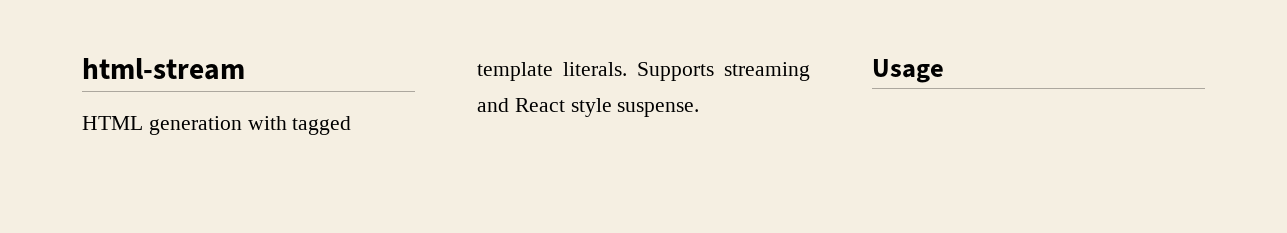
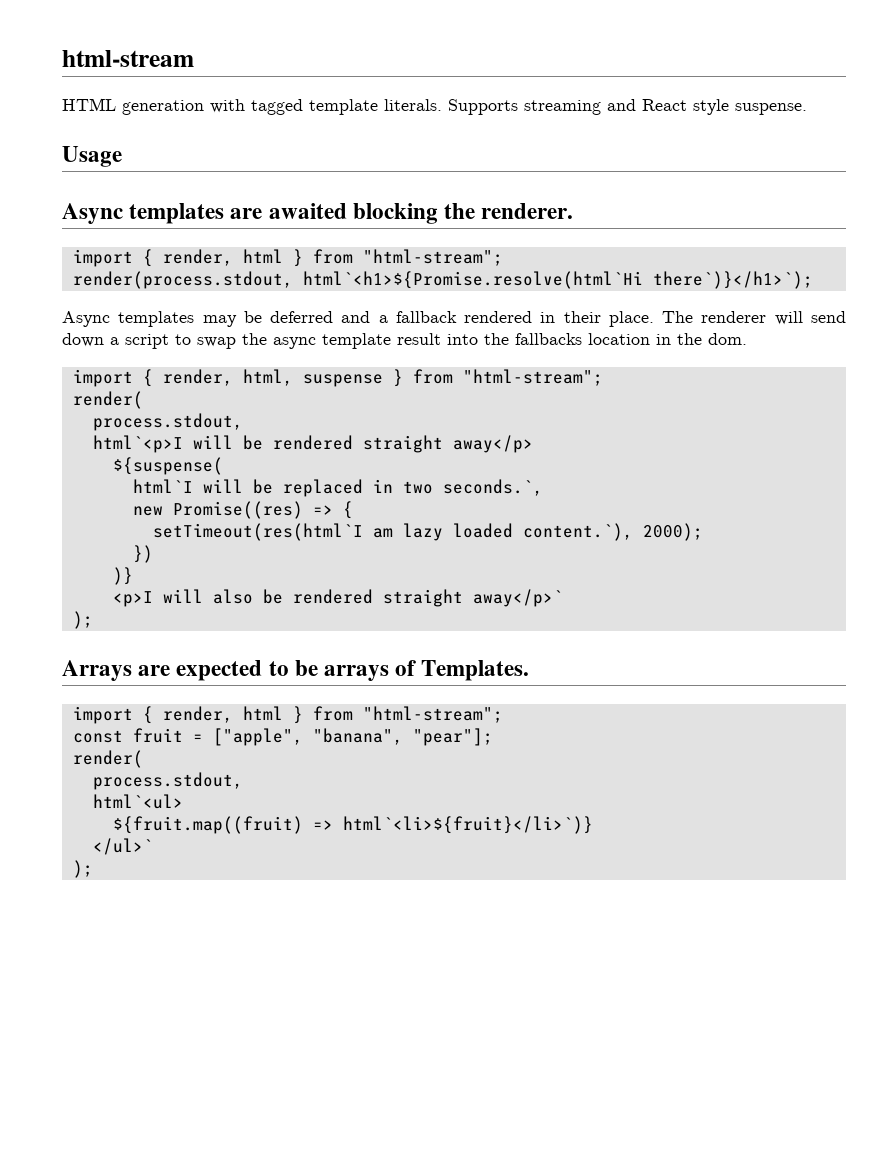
+ Async templates are awaited blocking the renderer.
+ import { render, html } from "html-stream";
+ render(process.stdout, html`<h1>${Promise.resolve(html`Hi there`)}</h1>`);
+ Async templates may be deferred and a fallback rendered in their place. The renderer will send down a script to swap the async template result into the fallbacks location in the dom.
+ import { render, html, suspense } from "html-stream";
+ render(
+ process.stdout,
+ html`<p>I will be rendered straight away</p>
+ ${suspense(
+ html`I will be replaced in two seconds.`,
+ new Promise((res) => {
+ setTimeout(res(html`I am lazy loaded content.`), 2000);
+ })
+ )}
+ <p>I will also be rendered straight away</p>`
+ );
+ Arrays are expected to be arrays of Templates.
+ import { render, html } from "html-stream";
+ const fruit = ["apple", "banana", "pear"];
+ render(
+ process.stdout,
+ html`<ul>
+ ${fruit.map((fruit) => html`<li>${fruit}</li>`)}
+ </ul>`
+ );

